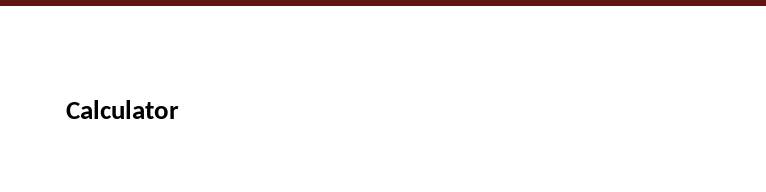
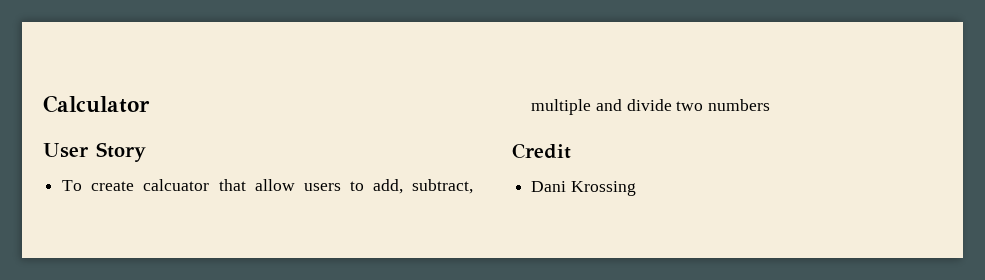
+ User Story
+ To create calcuator that allow users to add, subtract, multiple and divide two numbers
+ Credit
+ Dani Krossing

